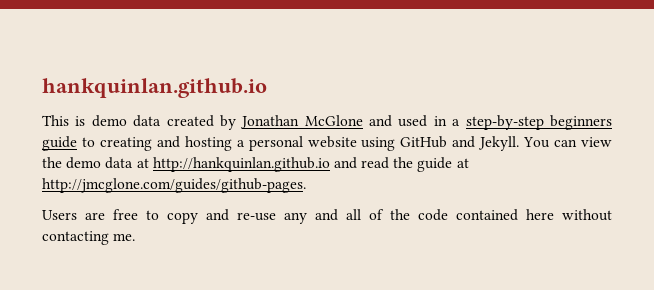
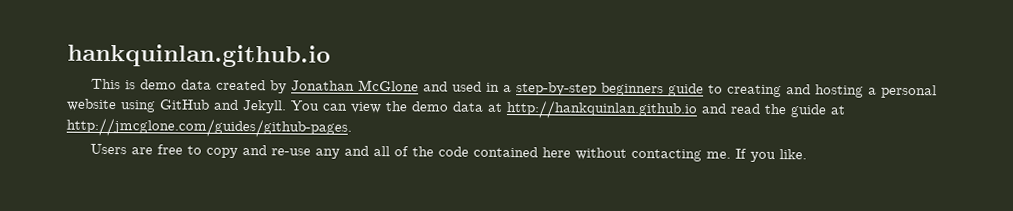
+ If you like.

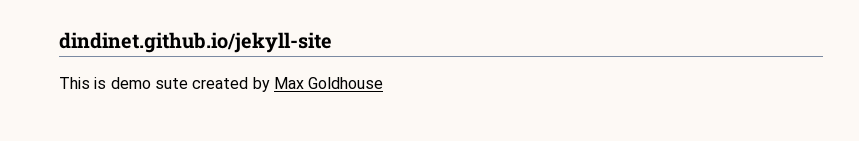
- hankquinlan.github.io
+ dindinet.github.io/jekyll-site
- This is demo data created by Jonathan McGlone and used in a step-by-step beginners guide to creating and hosting a personal website using GitHub and Jekyll. You can view the demo data at http://hankquinlan.github.io and read the guide at http://jmcglone.com/guides/github-pages.
- Users are free to copy and re-use any and all of the code contained here without contacting me. If you like.
+ This is demo sute created by Max Goldhouse

